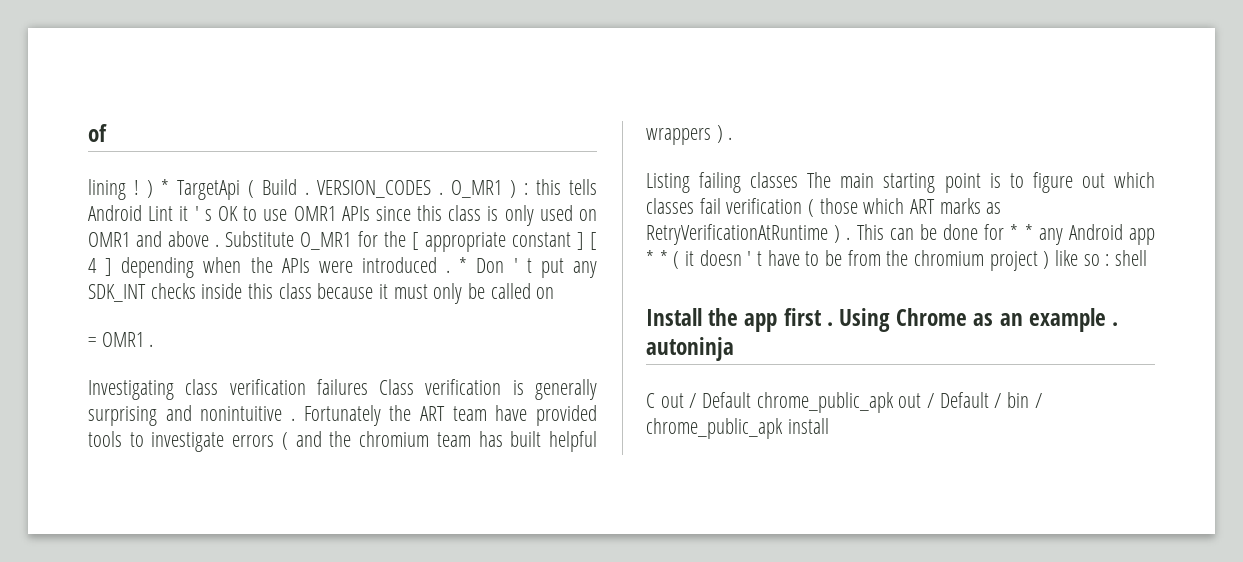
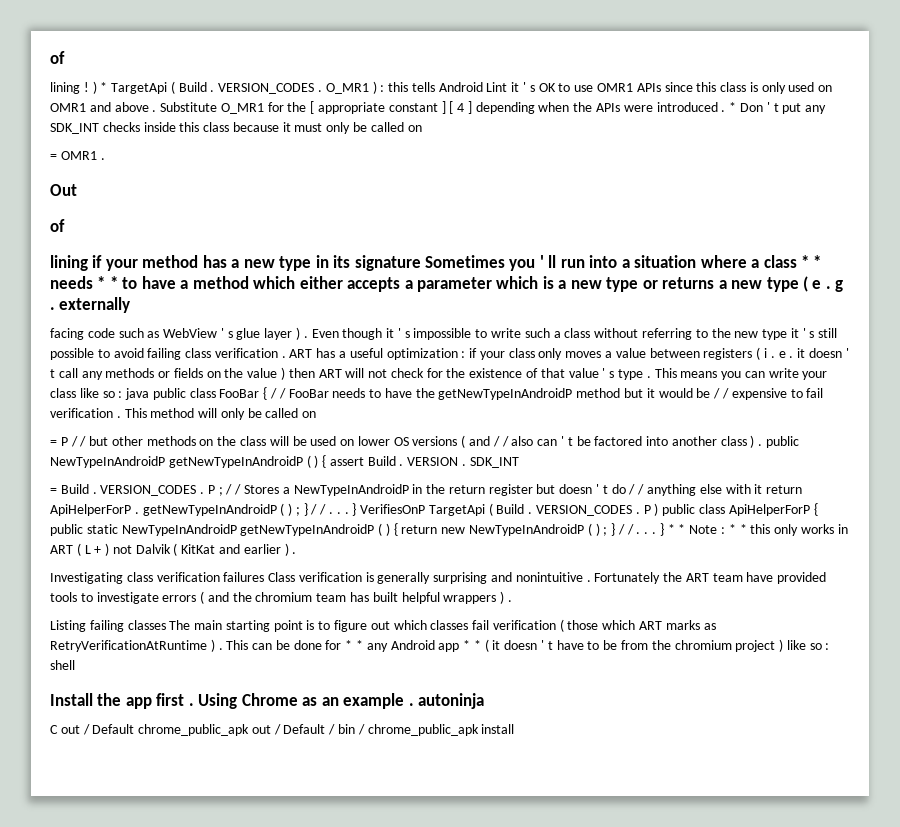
+ Out
+ of
+ lining if your method has a new type in its signature Sometimes you ' ll run into a situation where a class * * needs * * to have a method which either accepts a parameter which is a new type or returns a new type ( e . g . externally
+ facing code such as WebView ' s glue layer ) . Even though it ' s impossible to write such a class without referring to the new type it ' s still possible to avoid failing class verification . ART has a useful optimization : if your class only moves a value between registers ( i . e . it doesn ' t call any methods or fields on the value ) then ART will not check for the existence of that value ' s type . This means you can write your class like so : java public class FooBar { / / FooBar needs to have the getNewTypeInAndroidP method but it would be / / expensive to fail verification . This method will only be called on
+ = P / / but other methods on the class will be used on lower OS versions ( and / / also can ' t be factored into another class ) . public NewTypeInAndroidP getNewTypeInAndroidP ( ) { assert Build . VERSION . SDK_INT
+ = Build . VERSION_CODES . P ; / / Stores a NewTypeInAndroidP in the return register but doesn ' t do / / anything else with it return ApiHelperForP . getNewTypeInAndroidP ( ) ; } / / . . . } VerifiesOnP TargetApi ( Build . VERSION_CODES . P ) public class ApiHelperForP { public static NewTypeInAndroidP getNewTypeInAndroidP ( ) { return new NewTypeInAndroidP ( ) ; } / / . . . } * * Note : * * this only works in ART ( L + ) not Dalvik ( KitKat and earlier ) .

